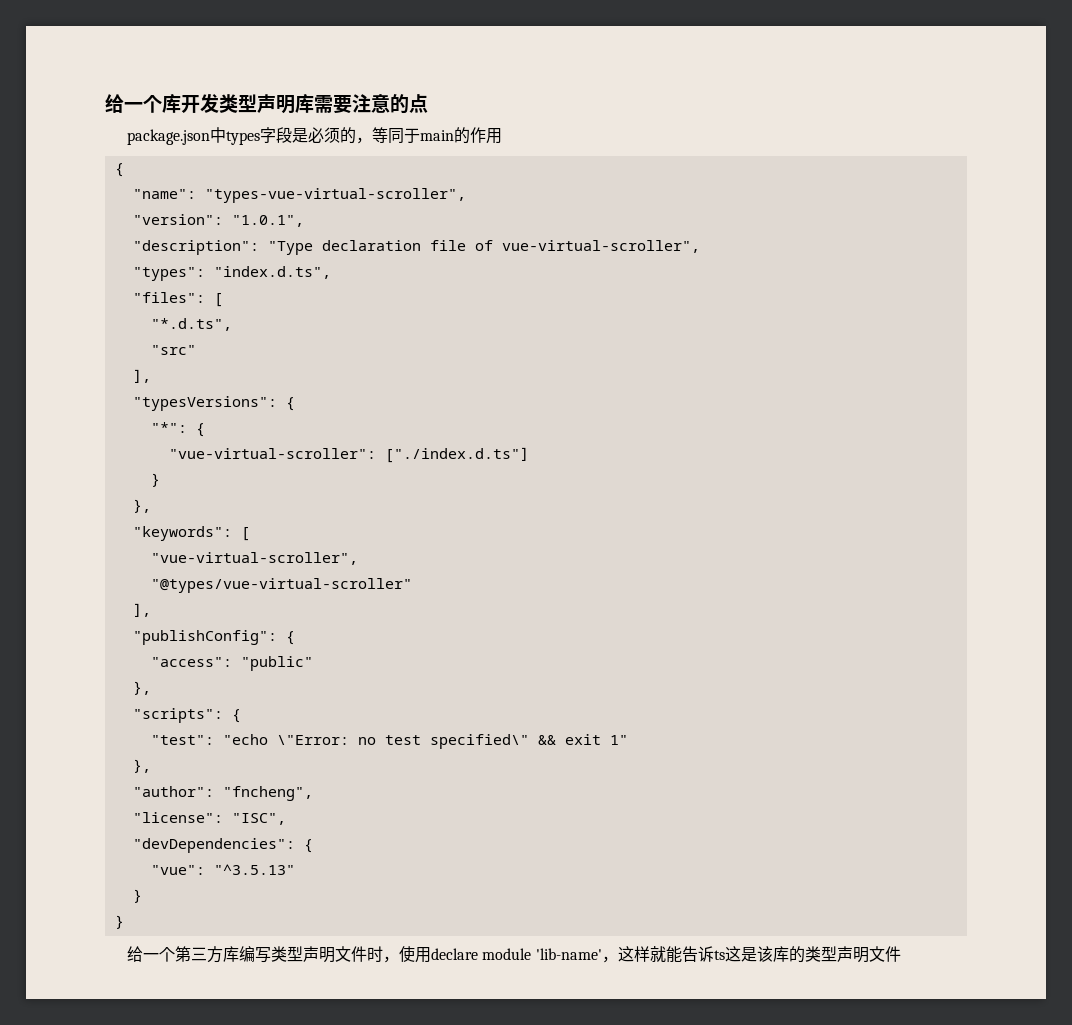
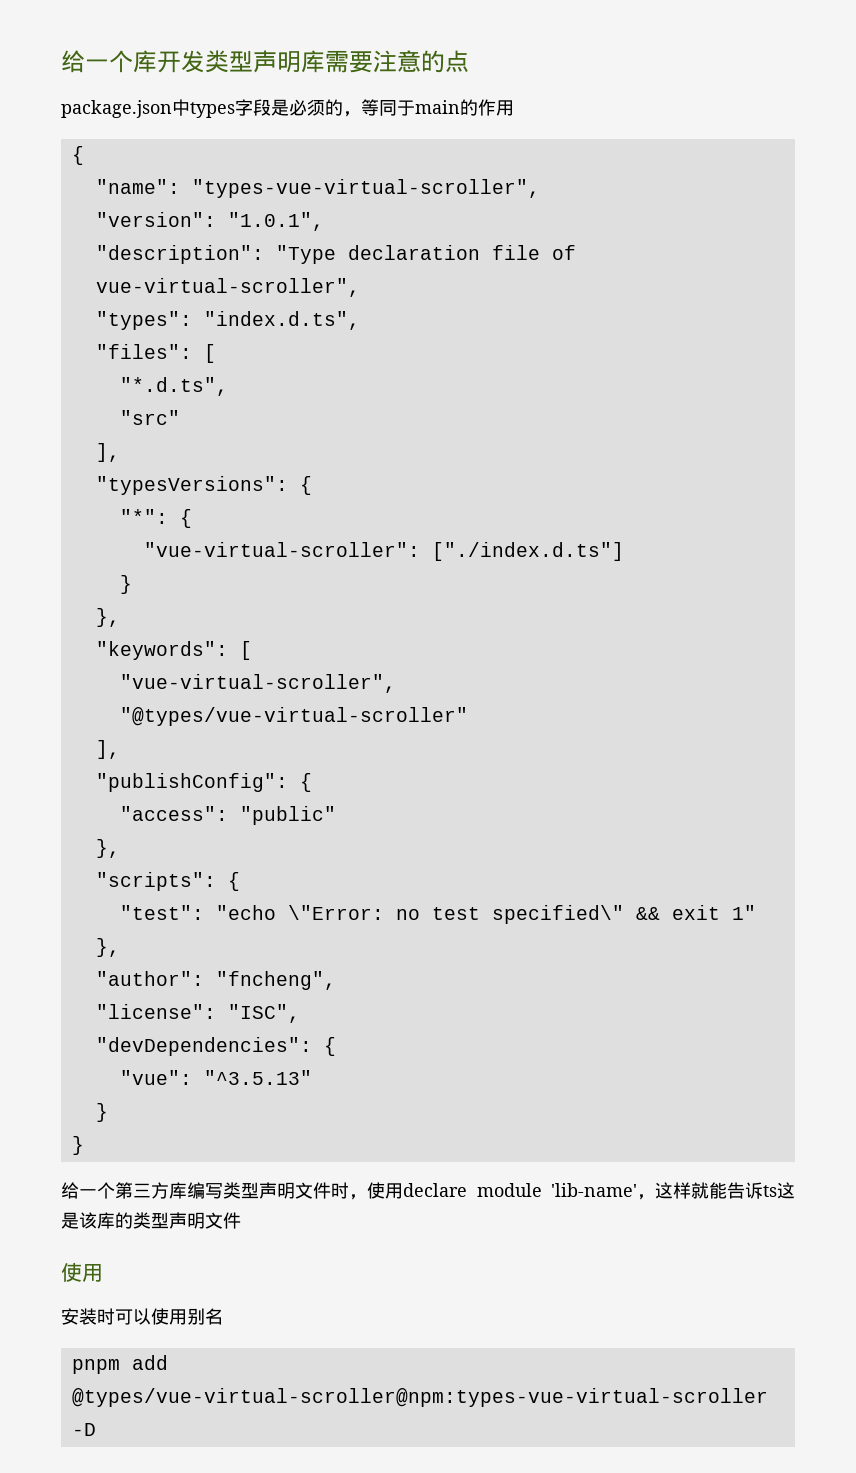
  给一个第三方库编写类型声明文件时，使用declare module 'lib-name'，这样就能告诉ts这是该库的类型声明文件
+ 使用
+ 安装时可以使用别名
+ pnpm add @types/vue-virtual-scroller@npm:types-vue-virtual-scroller -D

